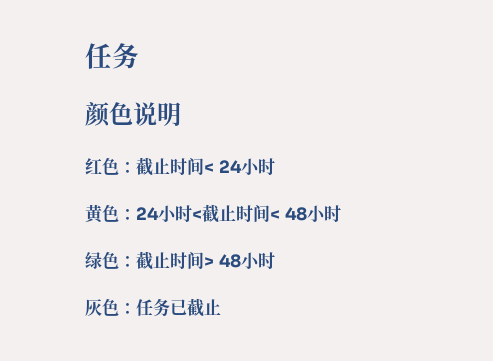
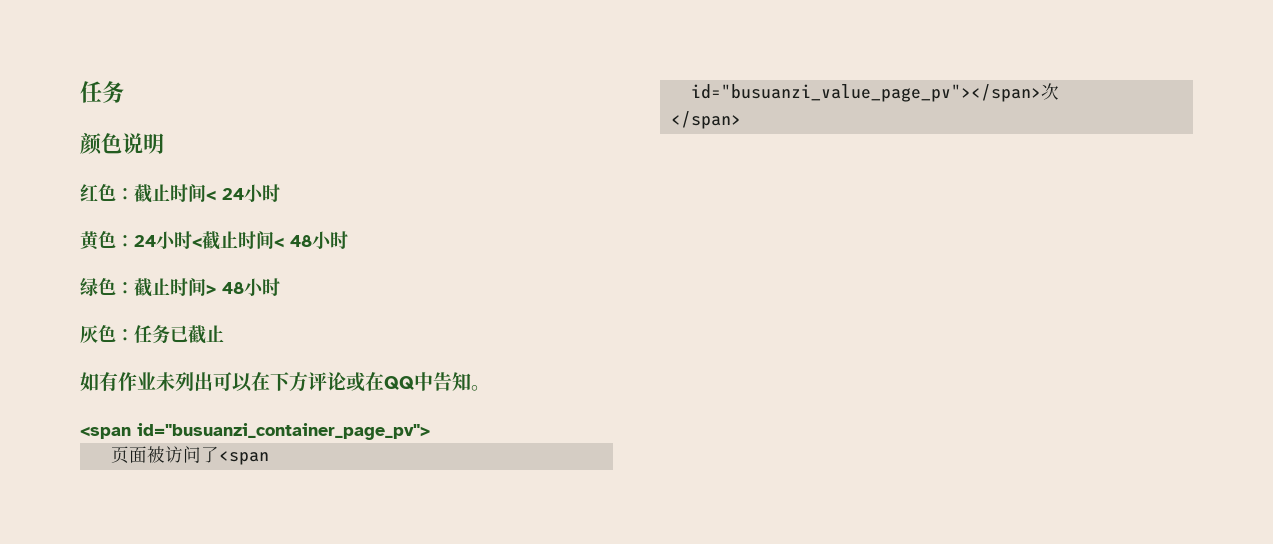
+ 如有作业未列出可以在下方评论或在QQ中告知。
+ <span id="busuanzi_container_page_pv">
+ 页面被访问了<span id="busuanzi_value_page_pv"></span>次
+ </span>

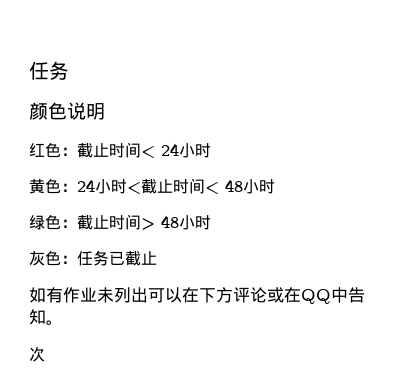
- <span id="busuanzi_container_page_pv">
- 页面被访问了<span id="busuanzi_value_page_pv"></span>次
+ 次
- </span>

